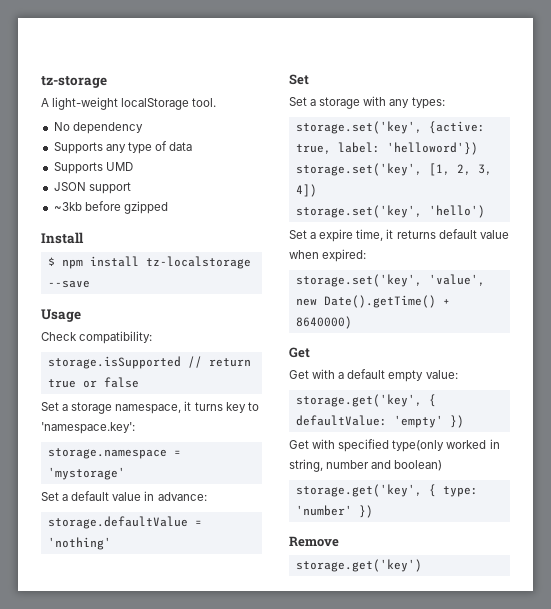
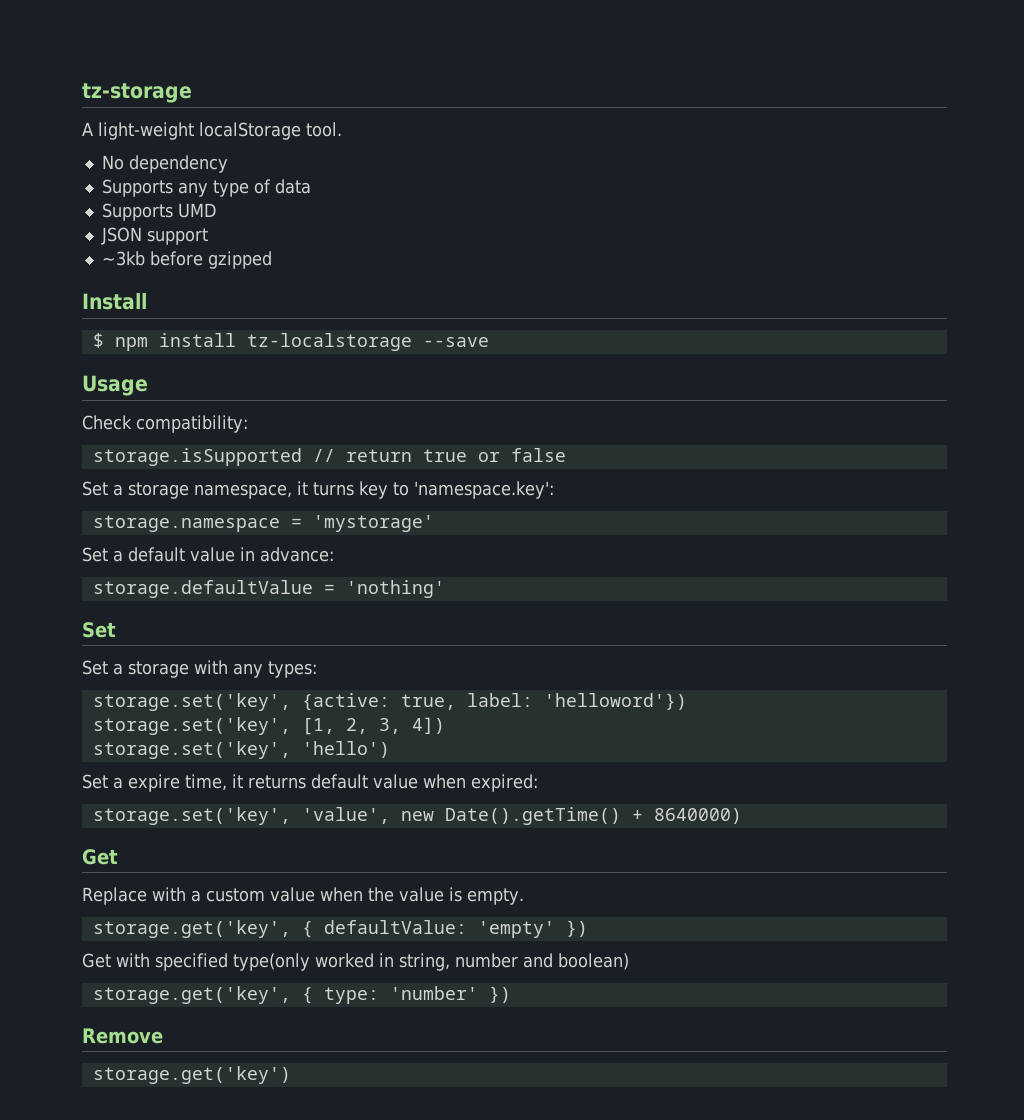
- Get with a default empty value:
+ Replace with a custom value when the value is empty.

